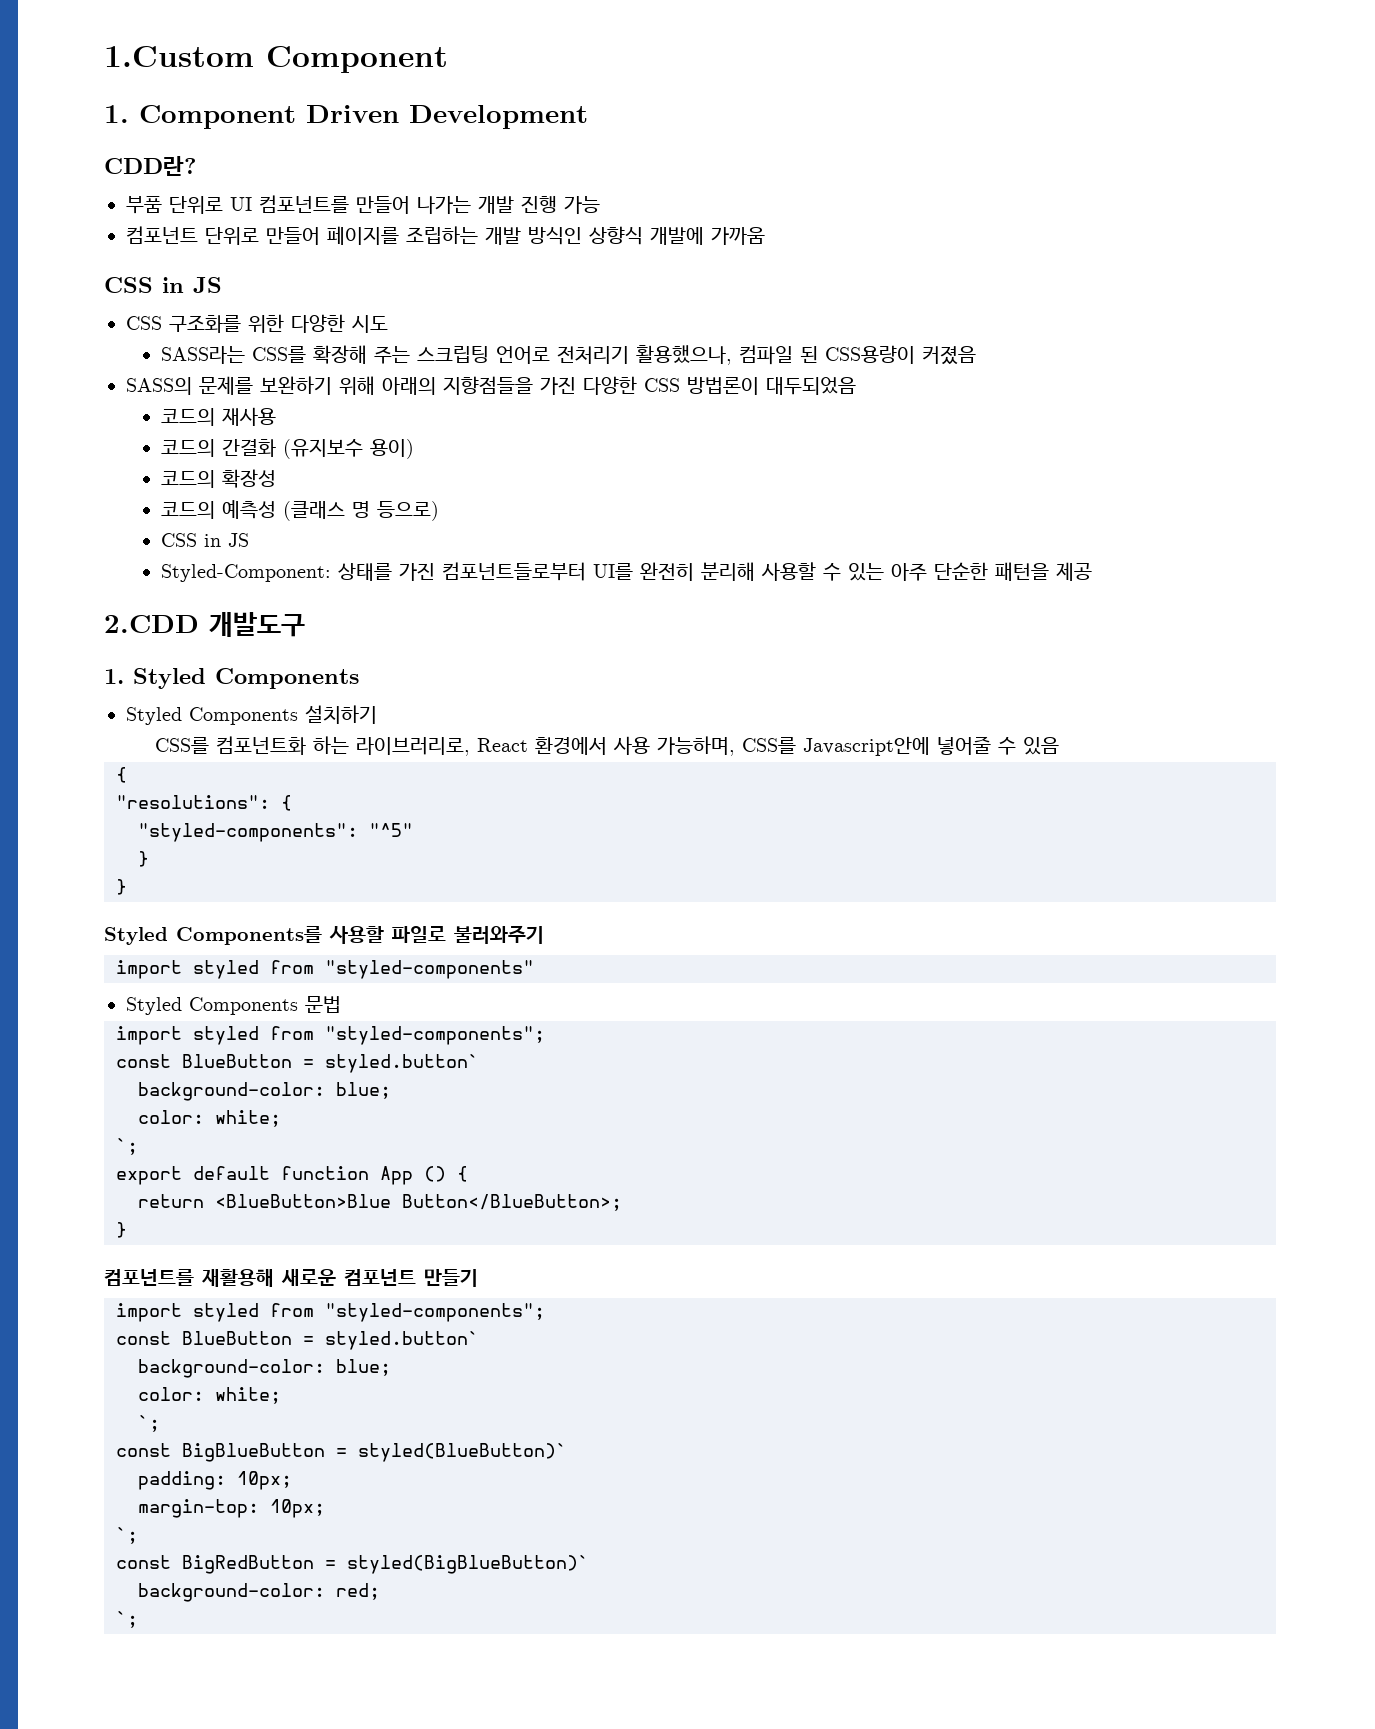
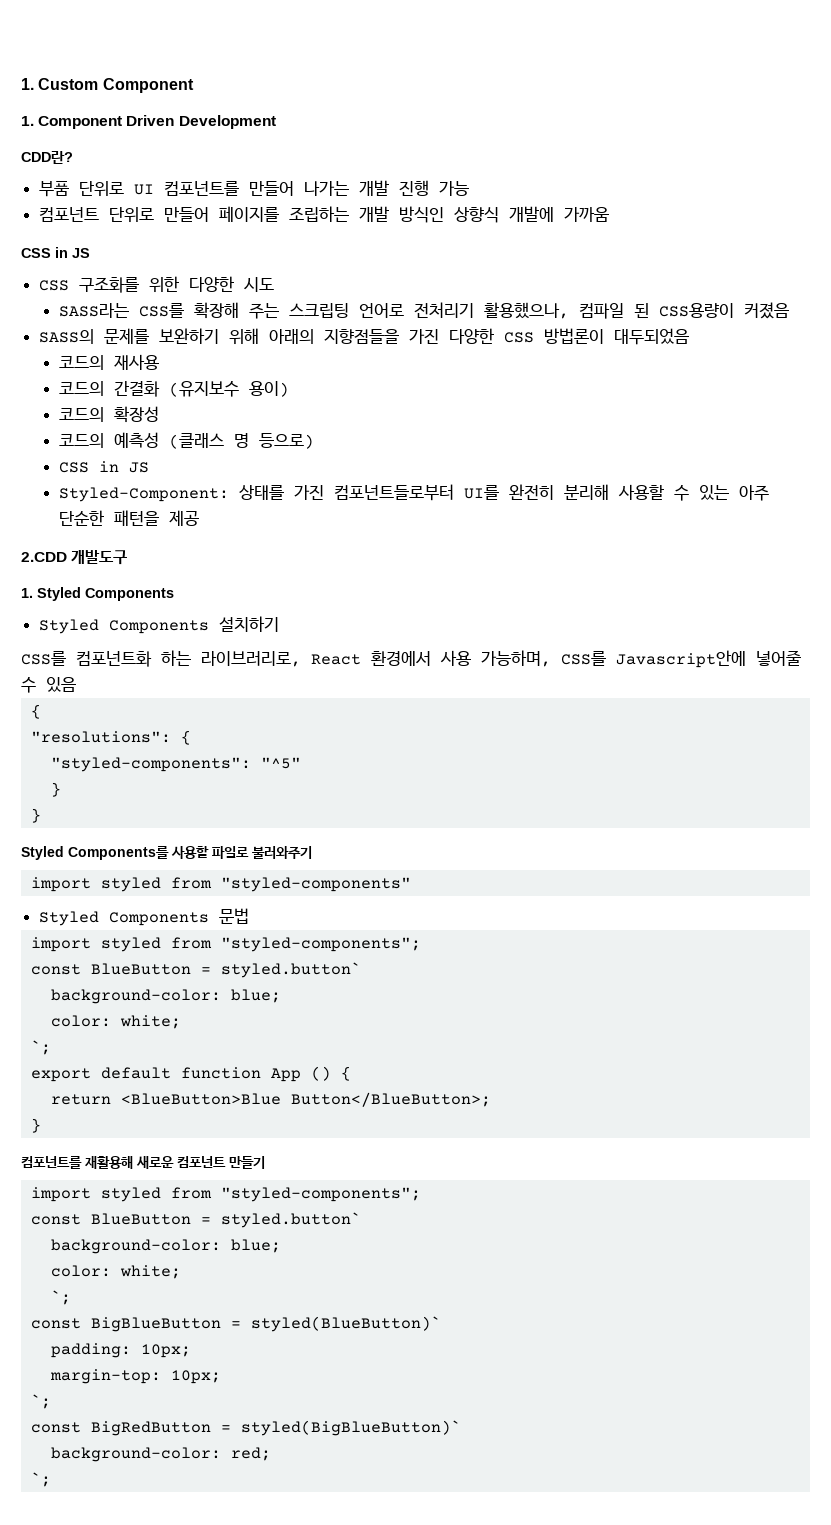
- 1.Custom Component
+ 1. Custom Component

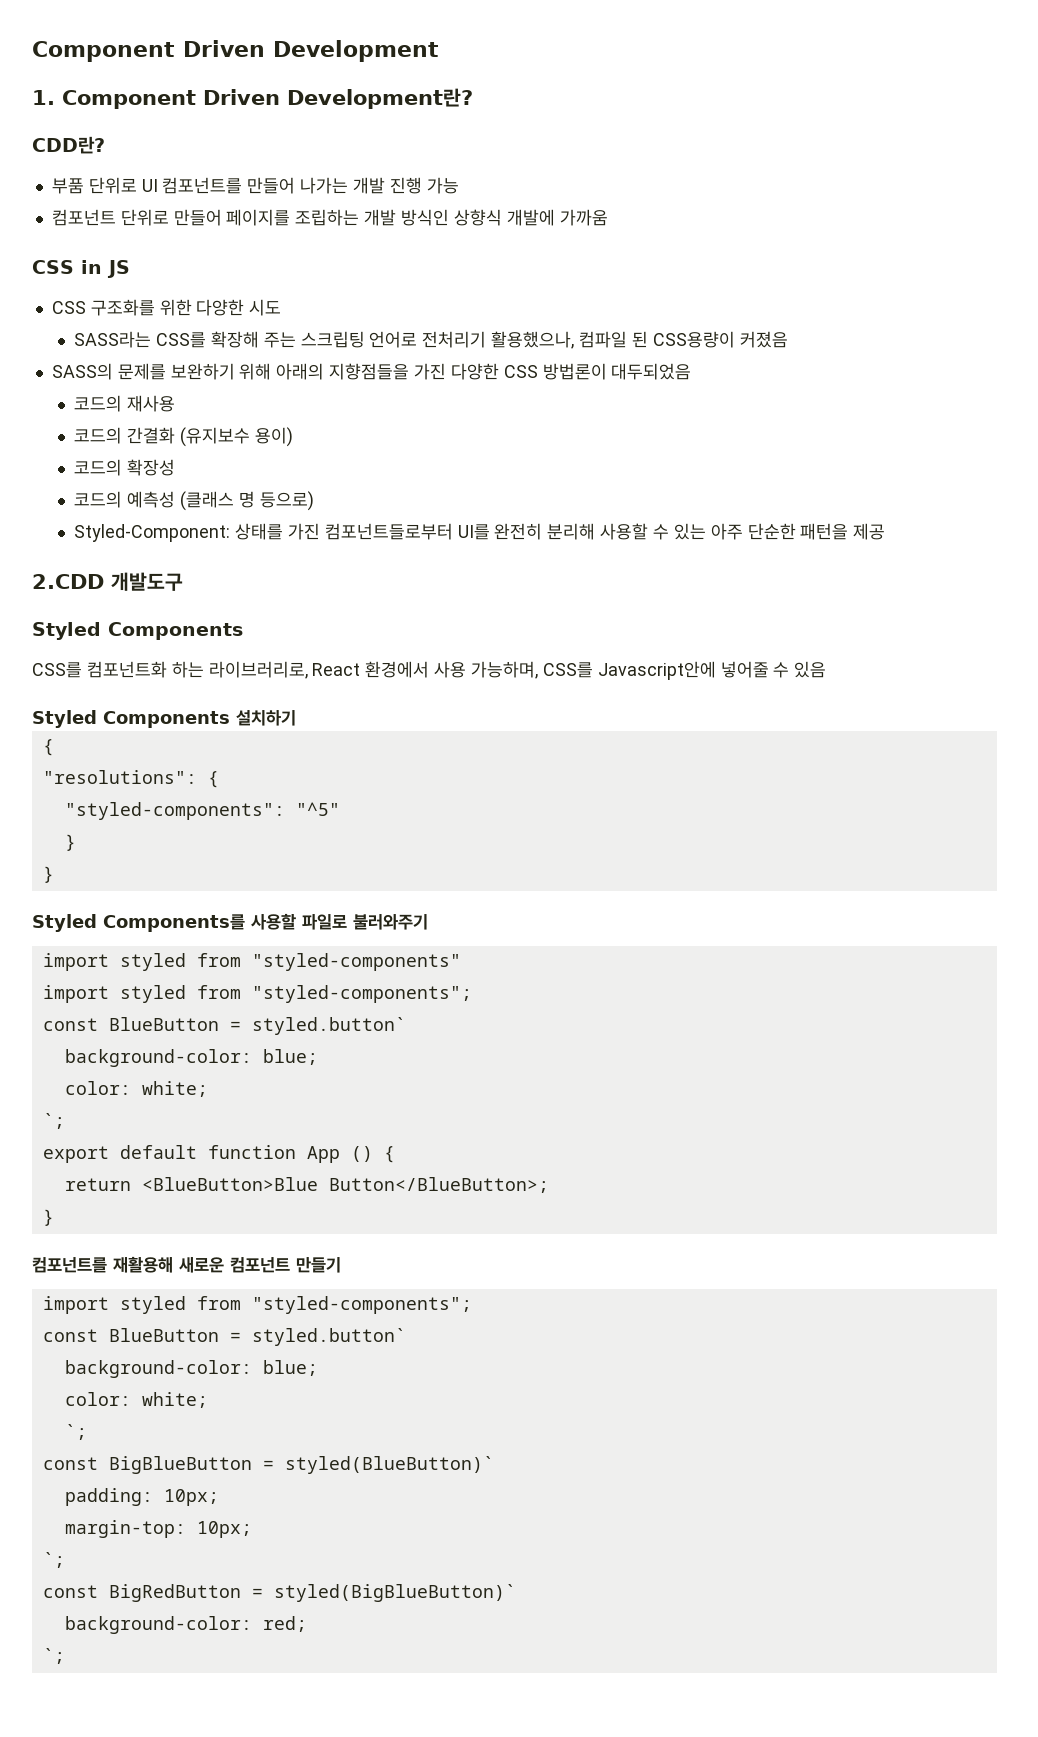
- 1. Custom Component
+ Component Driven Development
- 1. Component Driven Development
+ 1. Component Driven Development란?
  코드의 예측성 (클래스 명 등으로)
- CSS in JS
  2.CDD 개발도구
- 1. Styled Components
- Styled Components 설치하기
+ Styled Components
+ Styled Components 설치하기
- Styled Components 문법

